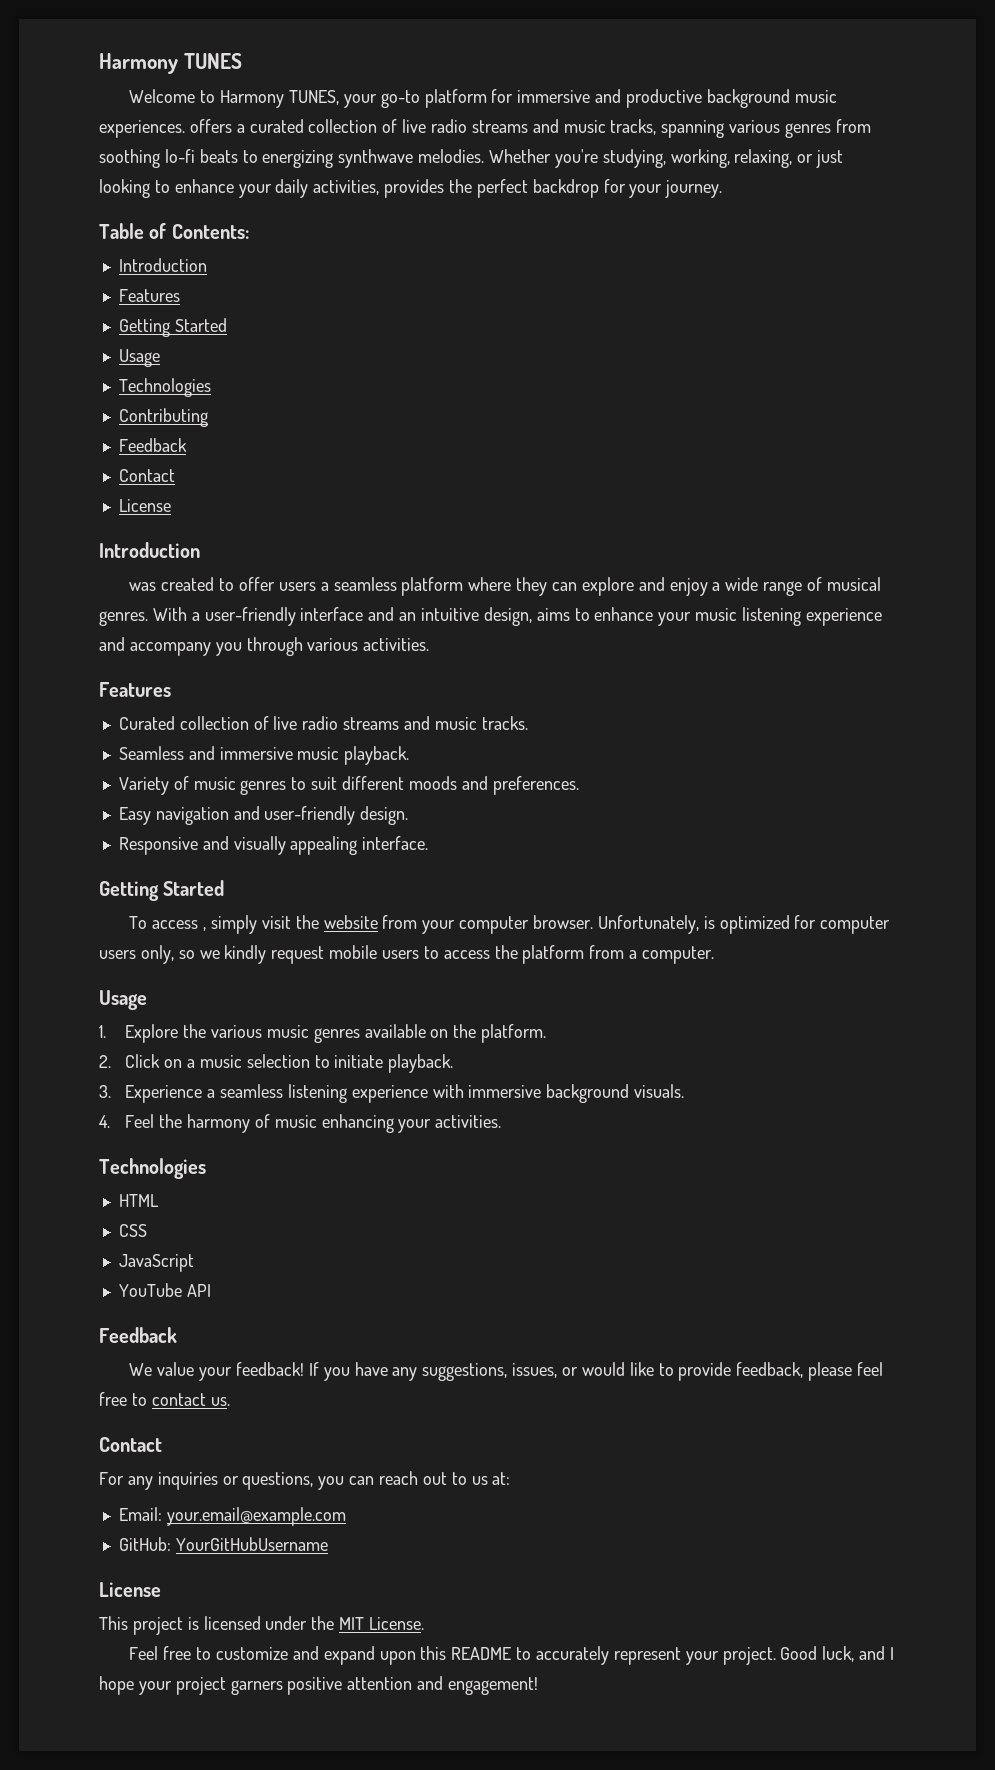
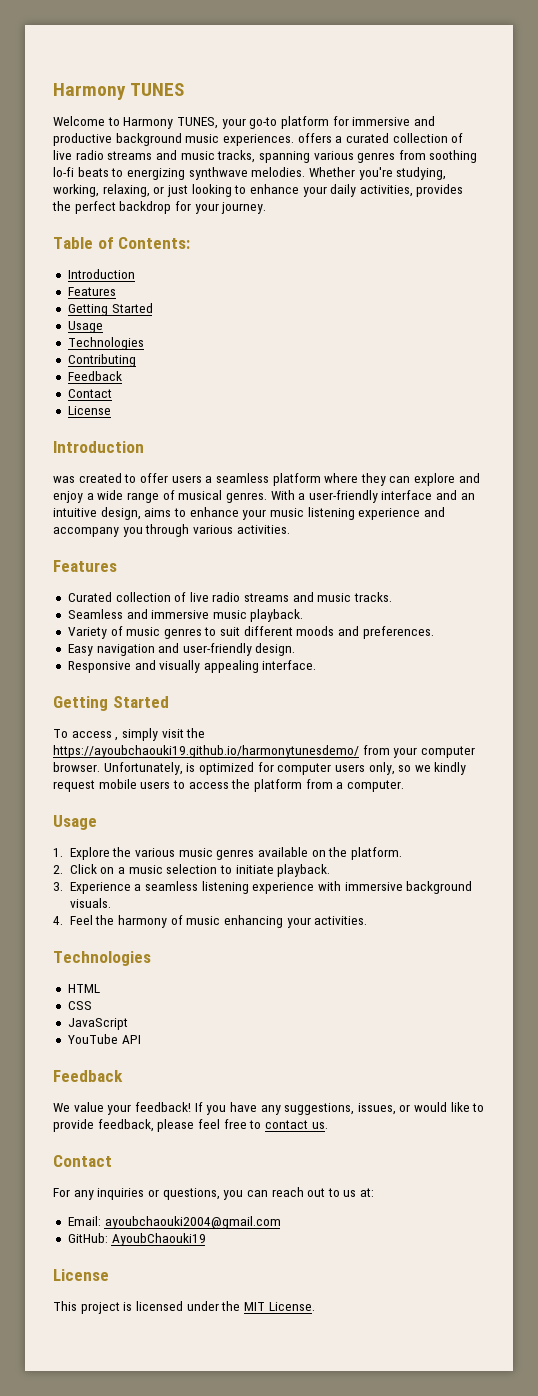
- To access , simply visit the website from your computer browser.
+ To access , simply visit the https://ayoubchaouki19.github.io/harmonytunesdemo/ from your computer browser.
- Email: your.email@example.com
+ Email: ayoubchaouki2004@gmail.com
- GitHub: YourGitHubUsername
+ GitHub: AyoubChaouki19
- Feel free to customize and expand upon this README to accurately represent your project. Good luck, and I hope your project garners positive attention and engagement!

